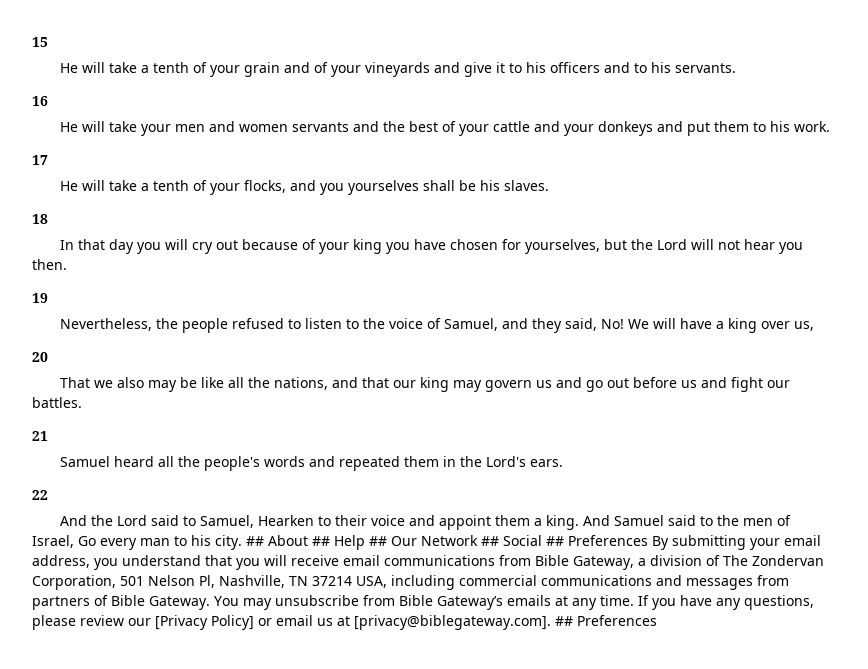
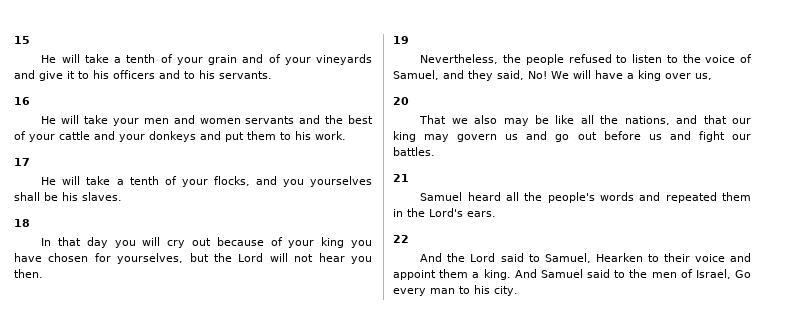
- ## About ## Help ## Our Network ## Social ## Preferences By submitting your email address, you understand that you will receive email communications from Bible Gateway, a division of The Zondervan Corporation, 501 Nelson Pl, Nashville, TN 37214 USA, including commercial communications and messages from partners of Bible Gateway. You may unsubscribe from Bible Gateway’s emails at any time. If you have any questions, please review our [Privacy Policy] or email us at [privacy@biblegateway.com]. ## Preferences

